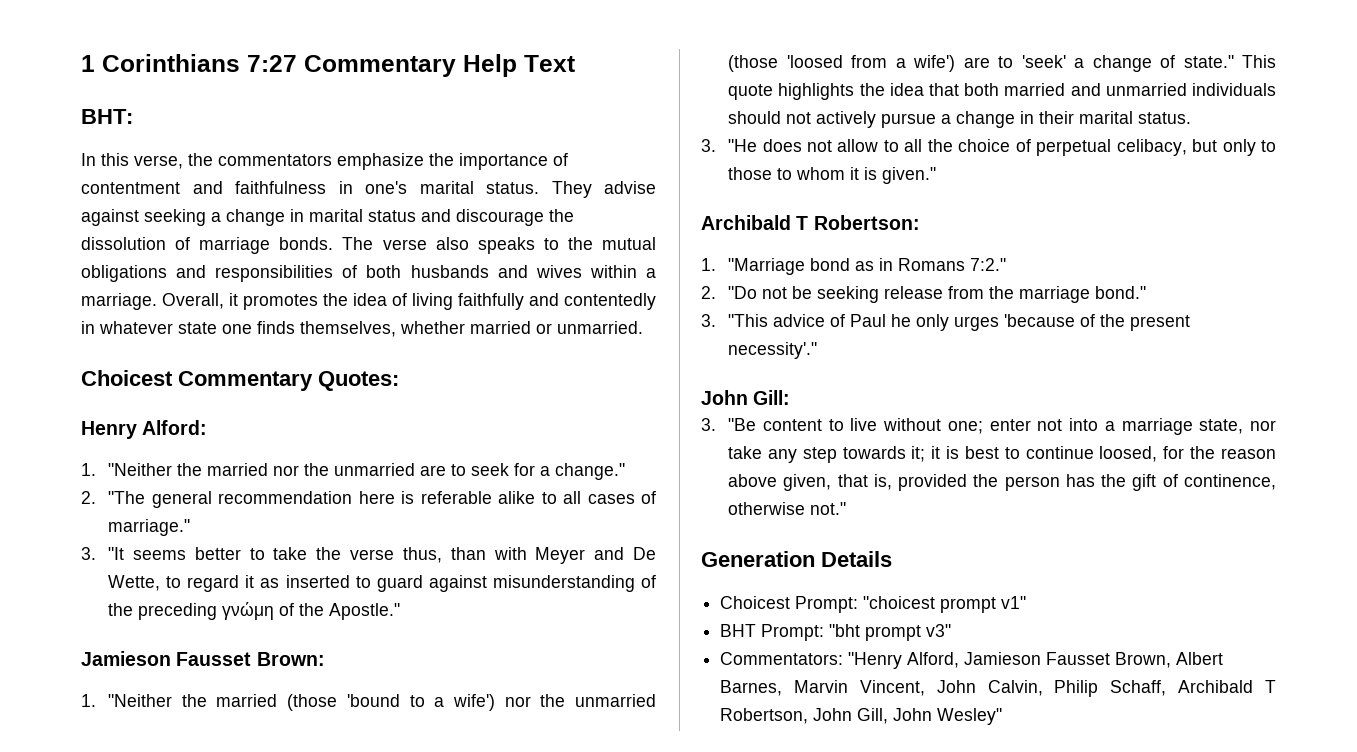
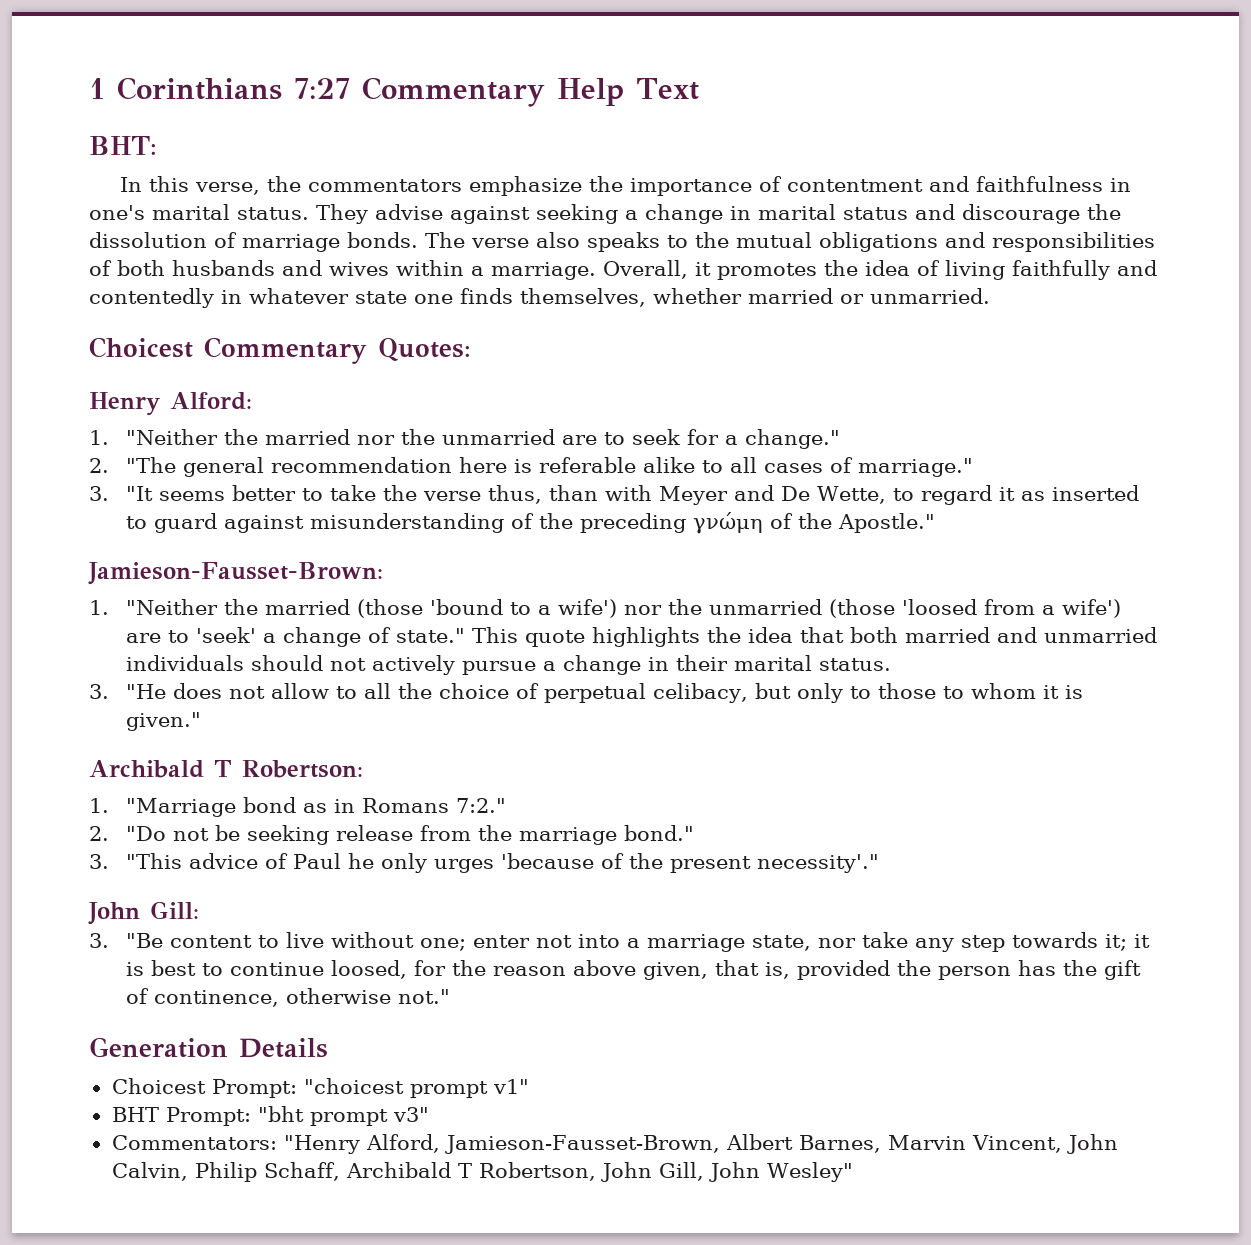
- Jamieson Fausset Brown:
+ Jamieson-Fausset-Brown:
- Commentators: "Henry Alford, Jamieson Fausset Brown, Albert Barnes, Marvin Vincent, John Calvin, Philip Schaff, Archibald T Robertson, John Gill, John Wesley"
+ Commentators: "Henry Alford, Jamieson-Fausset-Brown, Albert Barnes, Marvin Vincent, John Calvin, Philip Schaff, Archibald T Robertson, John Gill, John Wesley"

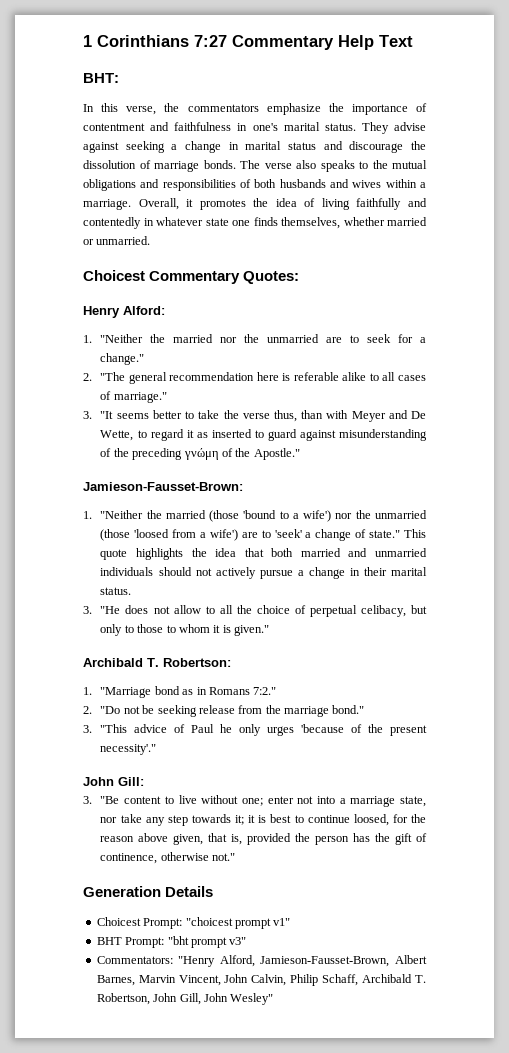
- Archibald T Robertson:
+ Archibald T. Robertson:
- Commentators: "Henry Alford, Jamieson-Fausset-Brown, Albert Barnes, Marvin Vincent, John Calvin, Philip Schaff, Archibald T Robertson, John Gill, John Wesley"
+ Commentators: "Henry Alford, Jamieson-Fausset-Brown, Albert Barnes, Marvin Vincent, John Calvin, Philip Schaff, Archibald T. Robertson, John Gill, John Wesley"

